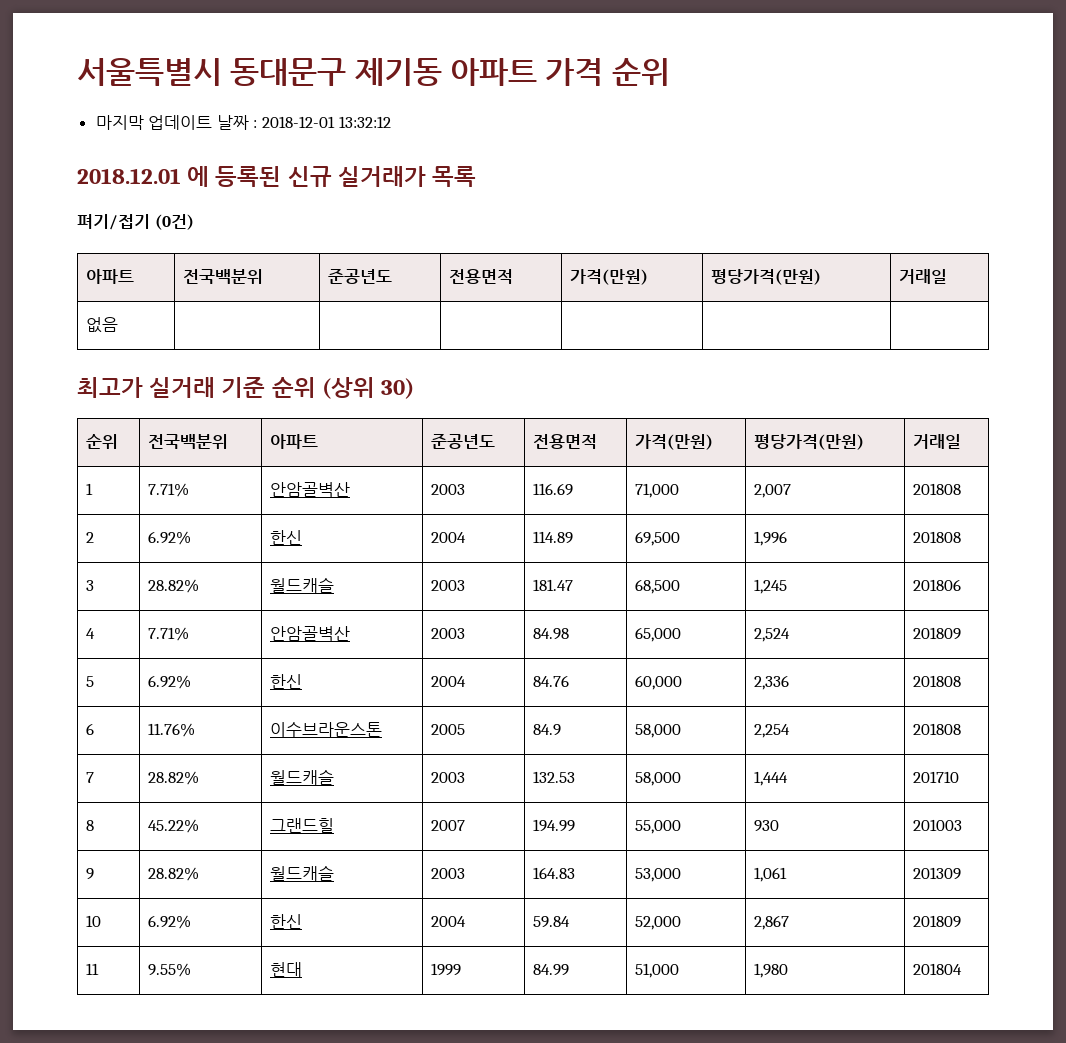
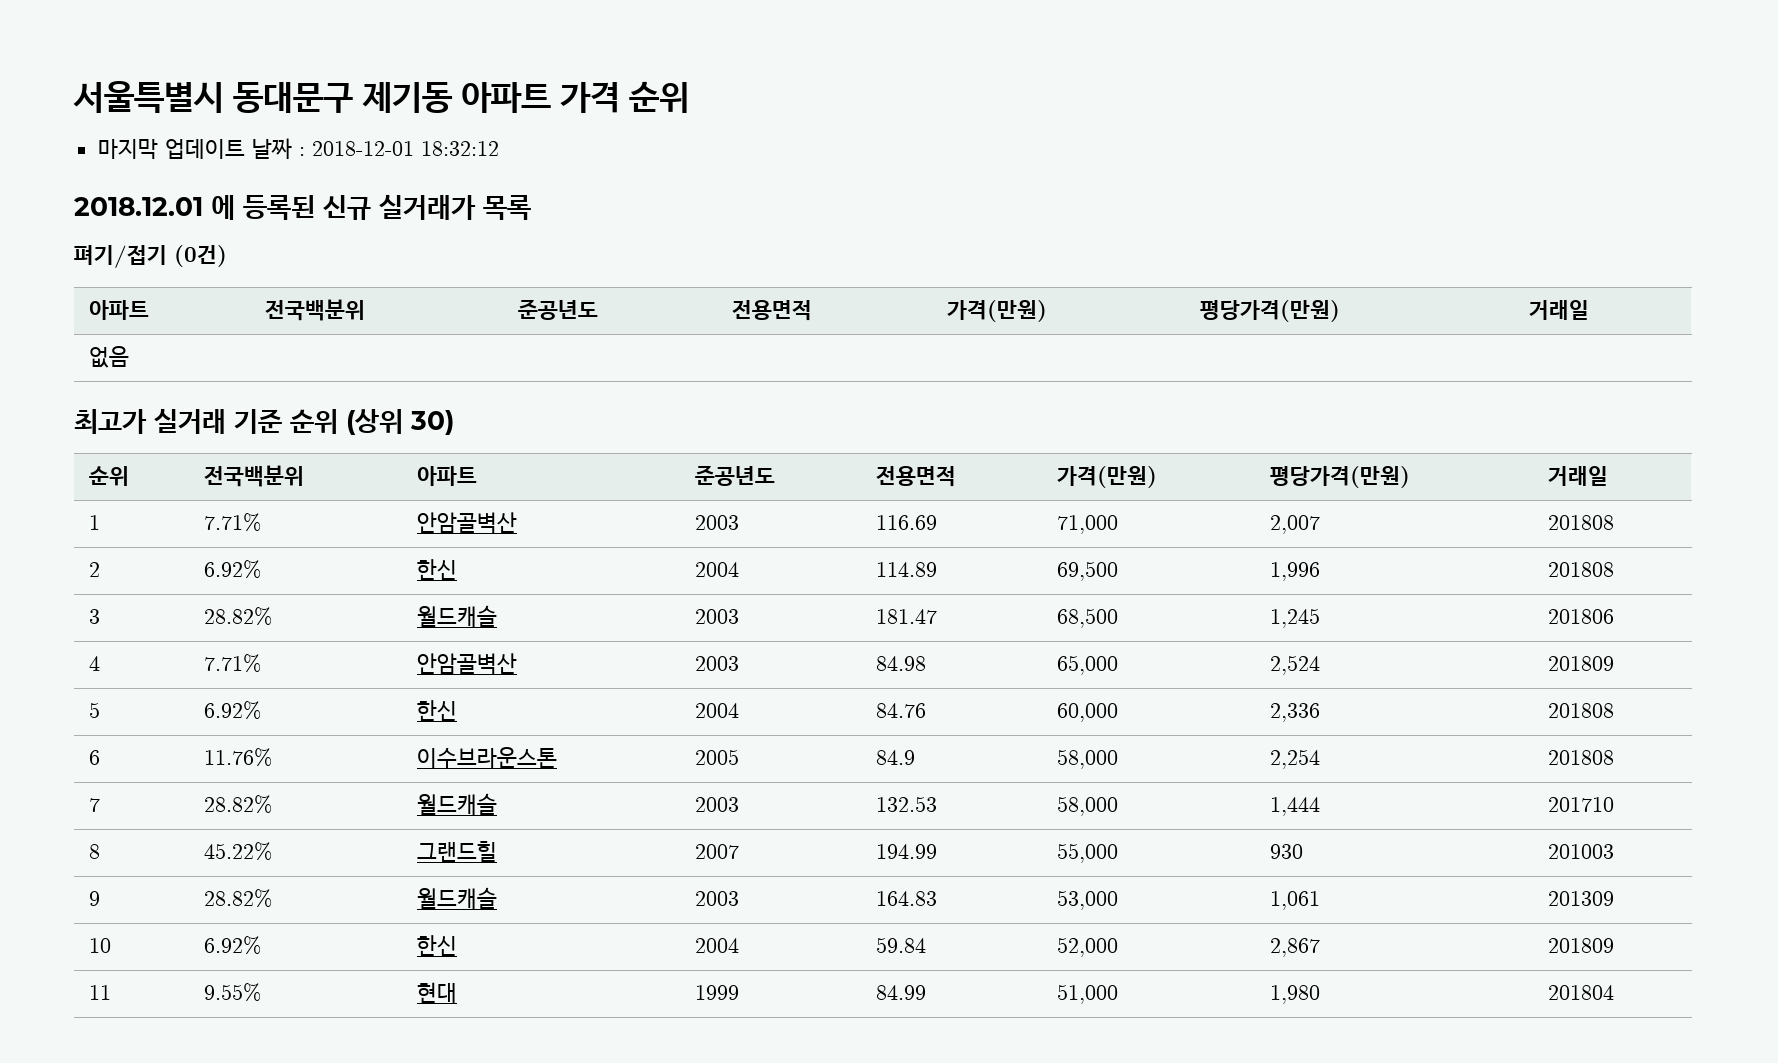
- 마지막 업데이트 날짜 : 2018-12-01 13:32:12
+ 마지막 업데이트 날짜 : 2018-12-01 18:32:12

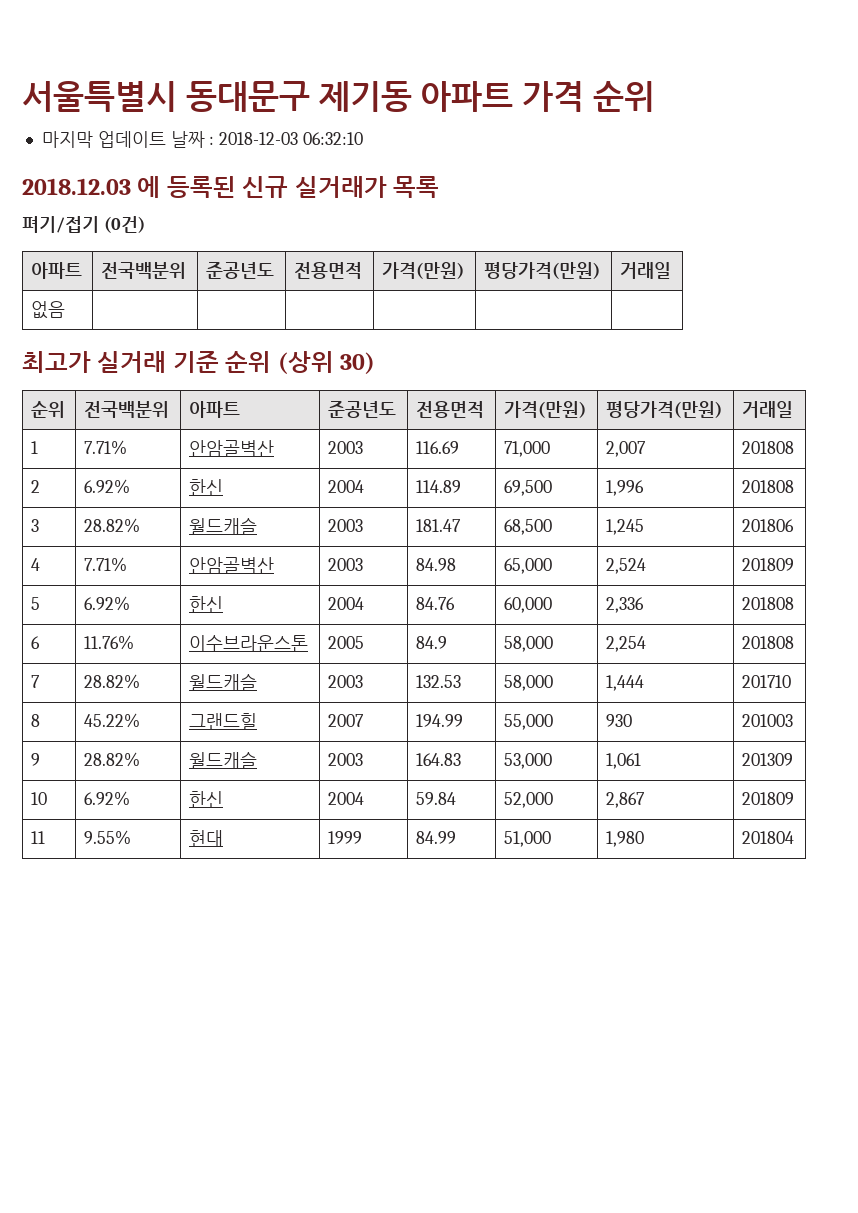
- 마지막 업데이트 날짜 : 2018-12-01 18:32:12
- 2018.12.01 에 등록된 신규 실거래가 목록
+ 마지막 업데이트 날짜 : 2018-12-03 06:32:10
+ 2018.12.03 에 등록된 신규 실거래가 목록

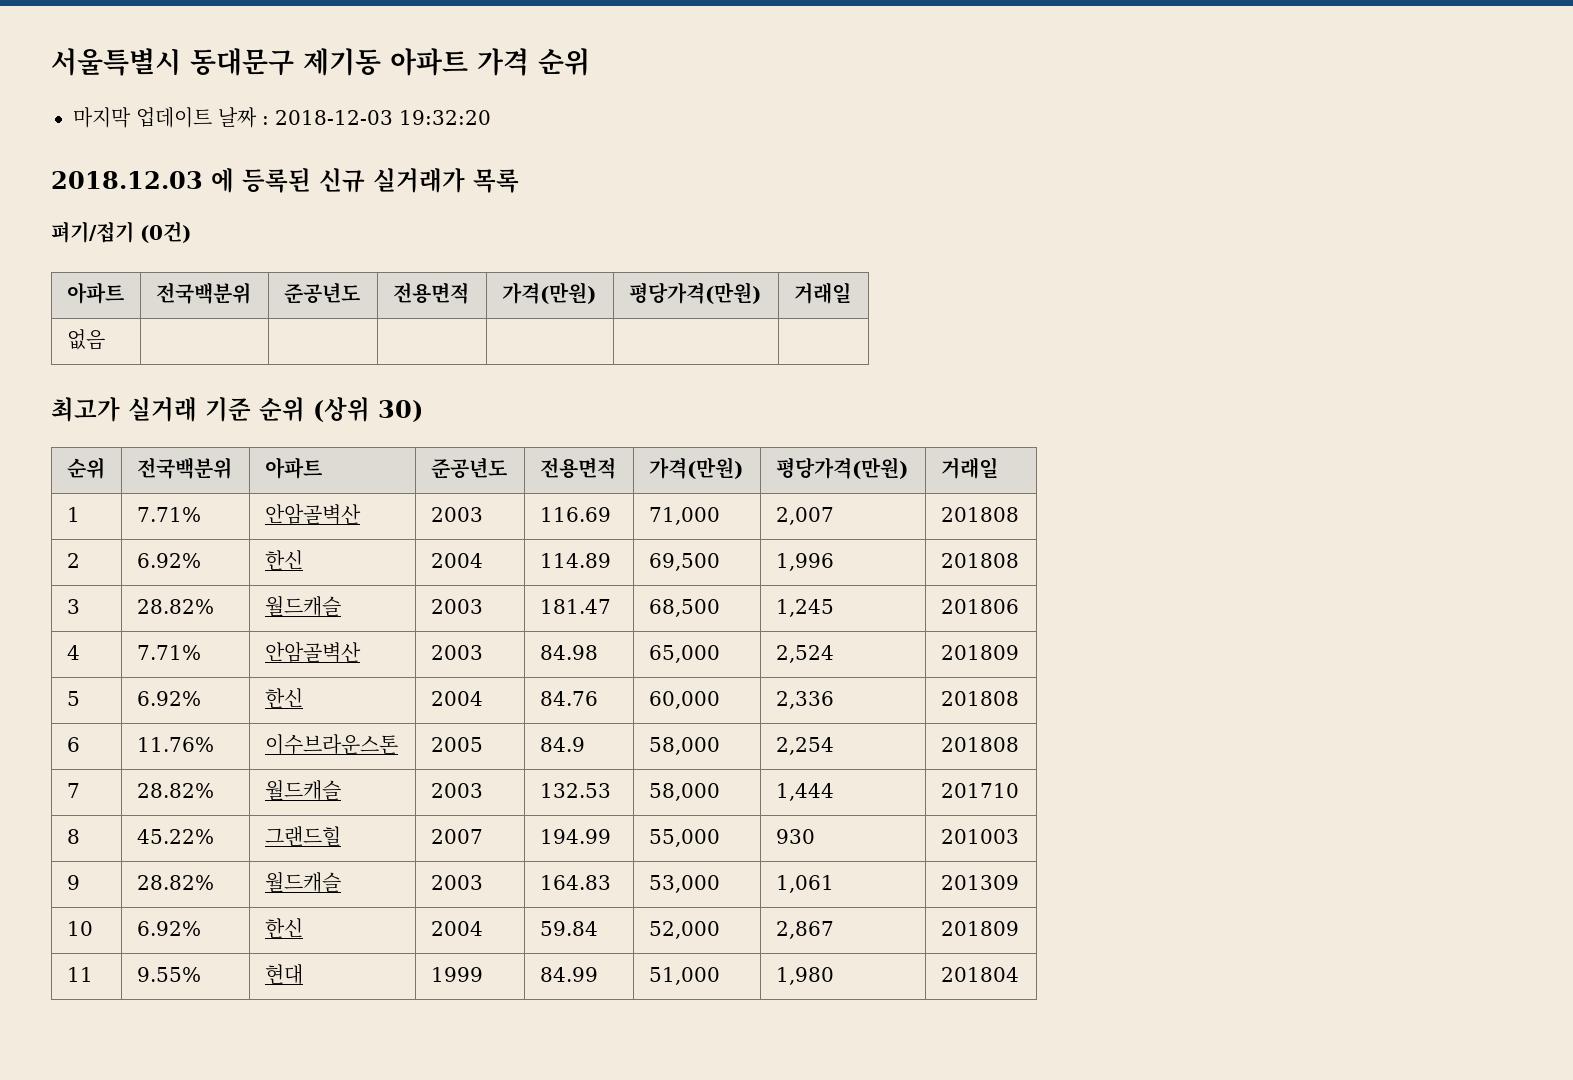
- 마지막 업데이트 날짜 : 2018-12-03 06:32:10
+ 마지막 업데이트 날짜 : 2018-12-03 19:32:20

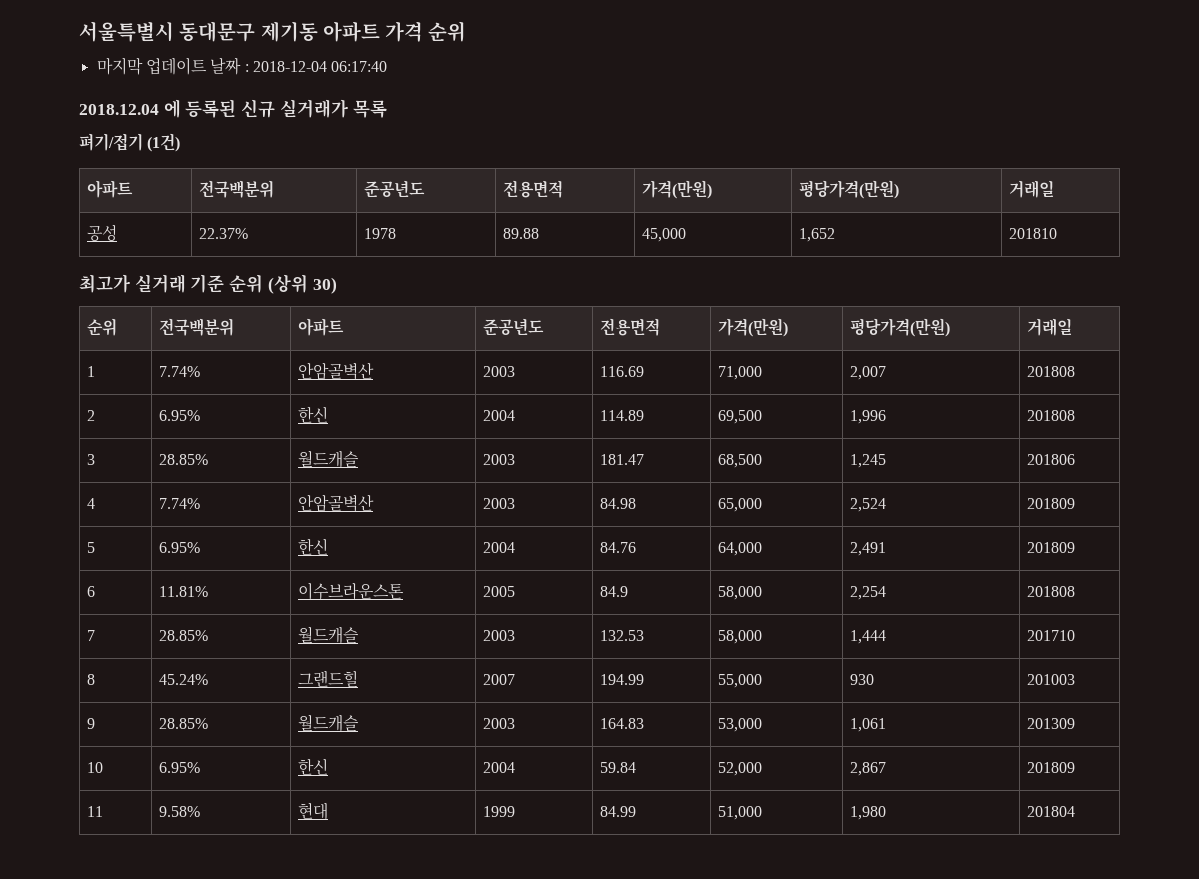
- 마지막 업데이트 날짜 : 2018-12-03 19:32:20
- 2018.12.03 에 등록된 신규 실거래가 목록
+ 마지막 업데이트 날짜 : 2018-12-04 06:17:40
+ 2018.12.04 에 등록된 신규 실거래가 목록
- 펴기/접기 (0건)
+ 펴기/접기 (1건)
- 없음 | | | | | |
+ 공성 | 22.37% | 1978 | 89.88 | 45,000 | 1,652 | 201810
- 1 | 7.71% | 안암골벽산 | 2003 | 116.69 | 71,000 | 2,007 | 201808
+ 1 | 7.74% | 안암골벽산 | 2003 | 116.69 | 71,000 | 2,007 | 201808
- 2 | 6.92% | 한신 | 2004 | 114.89 | 69,500 | 1,996 | 201808
+ 2 | 6.95% | 한신 | 2004 | 114.89 | 69,500 | 1,996 | 201808
- 3 | 28.82% | 월드캐슬 | 2003 | 181.47 | 68,500 | 1,245 | 201806
+ 3 | 28.85% | 월드캐슬 | 2003 | 181.47 | 68,500 | 1,245 | 201806
- 4 | 7.71% | 안암골벽산 | 2003 | 84.98 | 65,000 | 2,524 | 201809
+ 4 | 7.74% | 안암골벽산 | 2003 | 84.98 | 65,000 | 2,524 | 201809
- 5 | 6.92% | 한신 | 2004 | 84.76 | 60,000 | 2,336 | 201808
+ 5 | 6.95% | 한신 | 2004 | 84.76 | 64,000 | 2,491 | 201809
- 6 | 11.76% | 이수브라운스톤 | 2005 | 84.9 | 58,000 | 2,254 | 201808
+ 6 | 11.81% | 이수브라운스톤 | 2005 | 84.9 | 58,000 | 2,254 | 201808
- 7 | 28.82% | 월드캐슬 | 2003 | 132.53 | 58,000 | 1,444 | 201710
+ 7 | 28.85% | 월드캐슬 | 2003 | 132.53 | 58,000 | 1,444 | 201710
- 8 | 45.22% | 그랜드힐 | 2007 | 194.99 | 55,000 | 930 | 201003
+ 8 | 45.24% | 그랜드힐 | 2007 | 194.99 | 55,000 | 930 | 201003
- 9 | 28.82% | 월드캐슬 | 2003 | 164.83 | 53,000 | 1,061 | 201309
+ 9 | 28.85% | 월드캐슬 | 2003 | 164.83 | 53,000 | 1,061 | 201309
- 10 | 6.92% | 한신 | 2004 | 59.84 | 52,000 | 2,867 | 201809
+ 10 | 6.95% | 한신 | 2004 | 59.84 | 52,000 | 2,867 | 201809
- 11 | 9.55% | 현대 | 1999 | 84.99 | 51,000 | 1,980 | 201804
+ 11 | 9.58% | 현대 | 1999 | 84.99 | 51,000 | 1,980 | 201804

